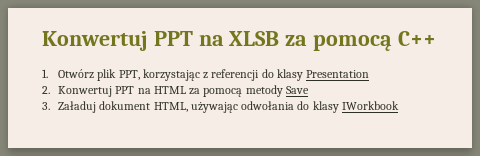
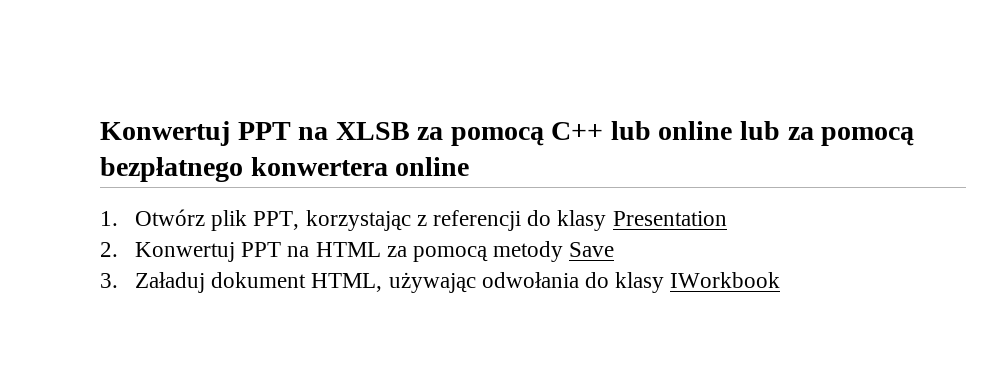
- Konwertuj PPT na XLSB za pomocą C++
+ Konwertuj PPT na XLSB za pomocą C++ lub online lub za pomocą bezpłatnego konwertera online

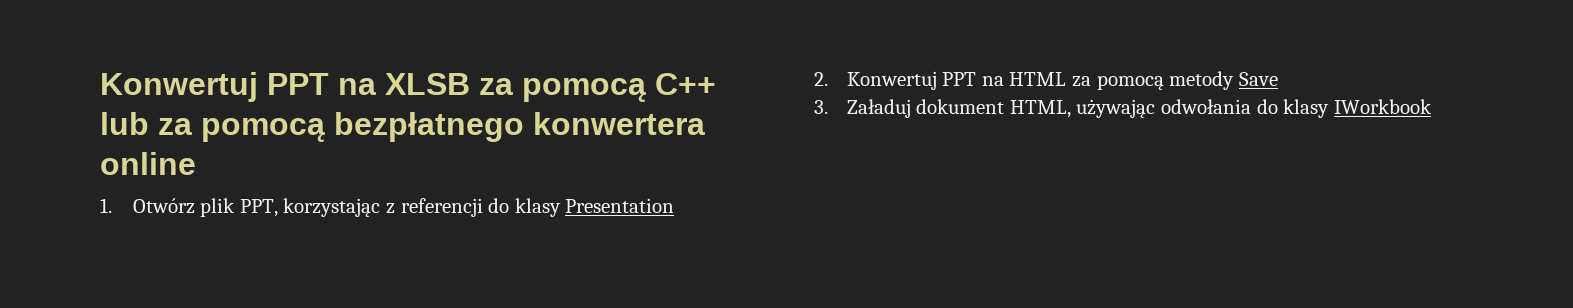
- Konwertuj PPT na XLSB za pomocą C++ lub online lub za pomocą bezpłatnego konwertera online
+ Konwertuj PPT na XLSB za pomocą C++ lub za pomocą bezpłatnego konwertera online

